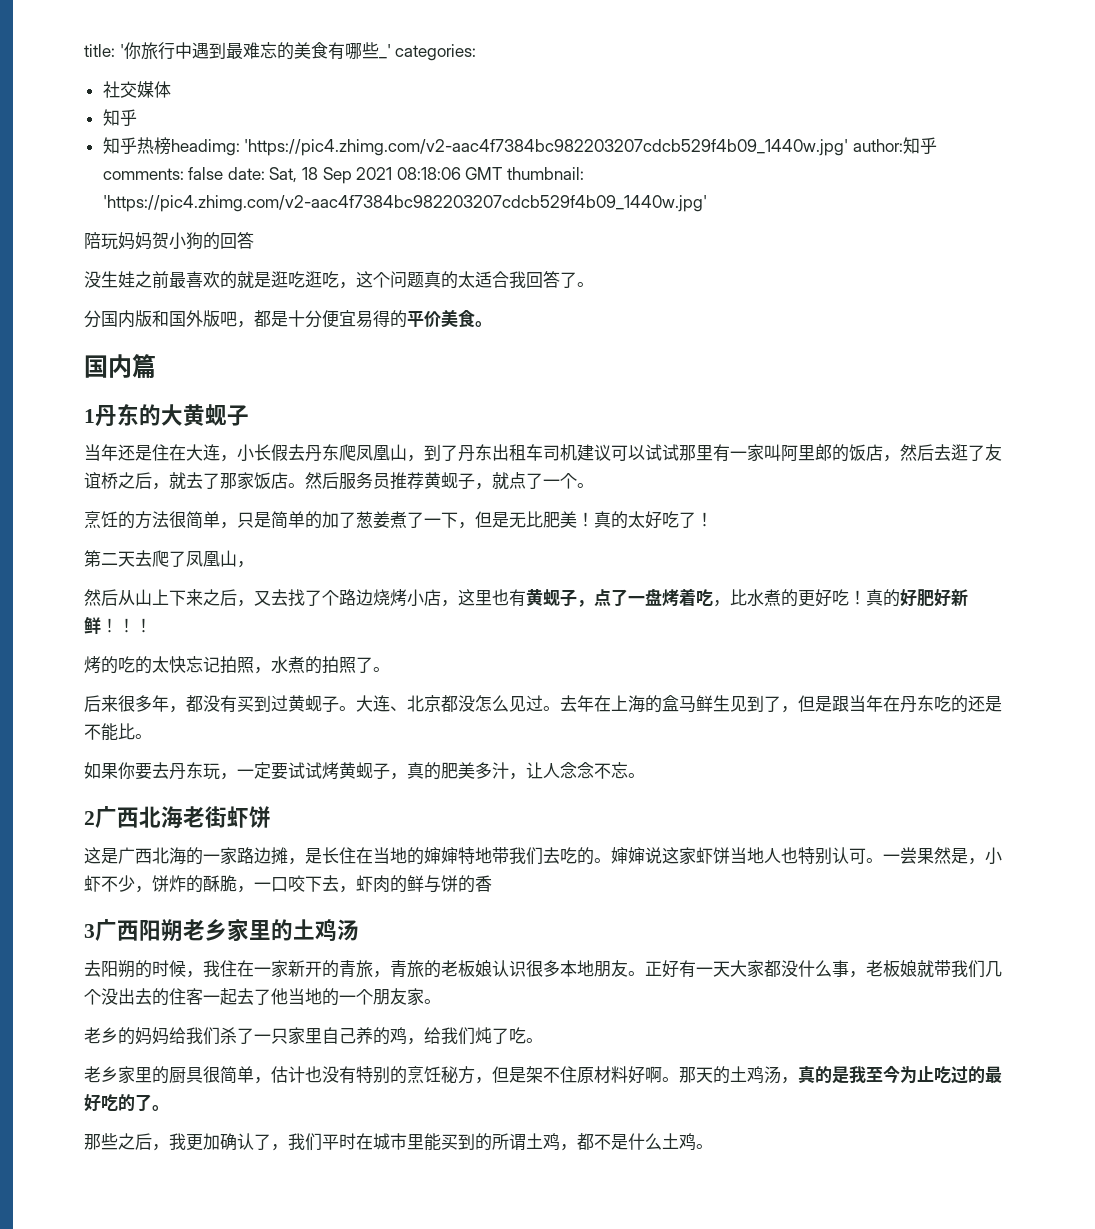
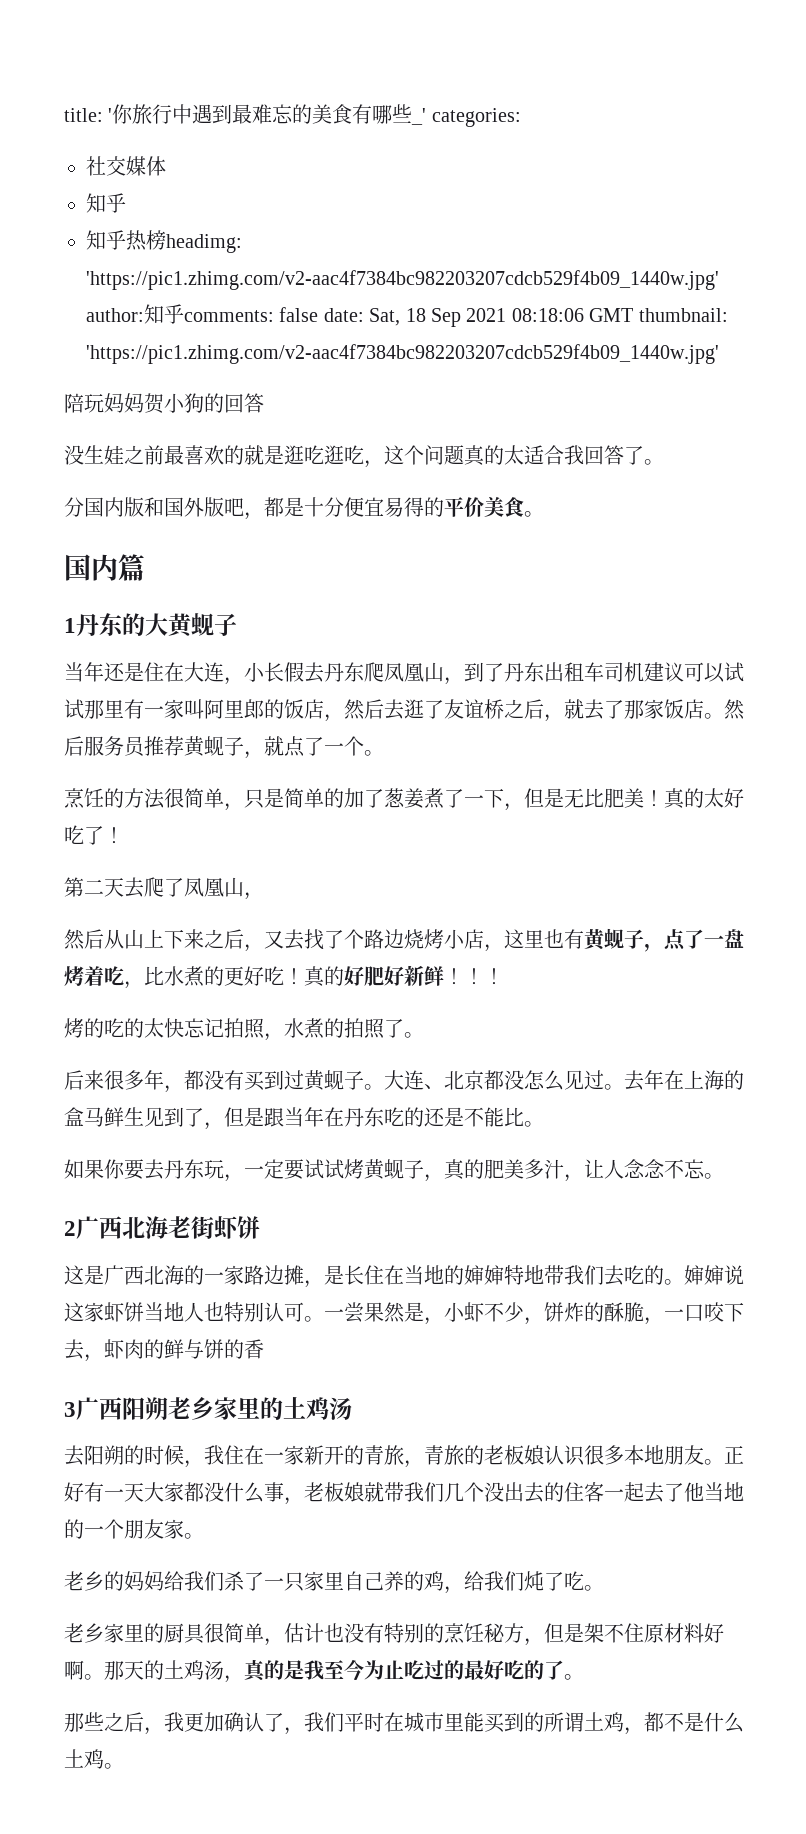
- 知乎热榜headimg: 'https://pic4.zhimg.com/v2-aac4f7384bc982203207cdcb529f4b09_1440w.jpg' author:知乎comments: false date: Sat, 18 Sep 2021 08:18:06 GMT thumbnail: 'https://pic4.zhimg.com/v2-aac4f7384bc982203207cdcb529f4b09_1440w.jpg'
+ 知乎热榜headimg: 'https://pic1.zhimg.com/v2-aac4f7384bc982203207cdcb529f4b09_1440w.jpg' author:知乎comments: false date: Sat, 18 Sep 2021 08:18:06 GMT thumbnail: 'https://pic1.zhimg.com/v2-aac4f7384bc982203207cdcb529f4b09_1440w.jpg'

